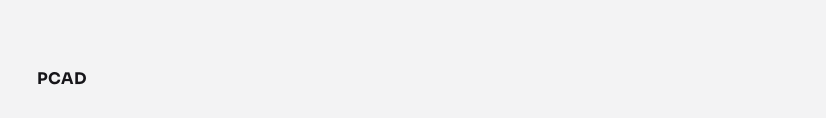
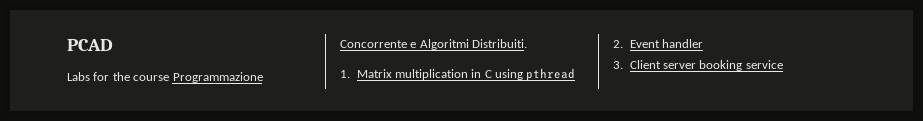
+ Labs for the course Programmazione Concorrente e Algoritmi Distribuiti.
+ 1. Matrix multiplication in C using pthread
+ 2. Event handler
+ 3. Client server booking service

